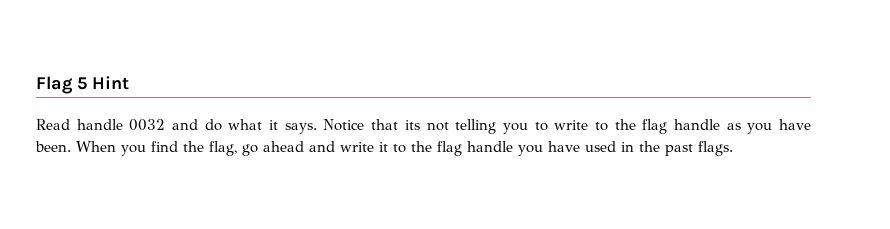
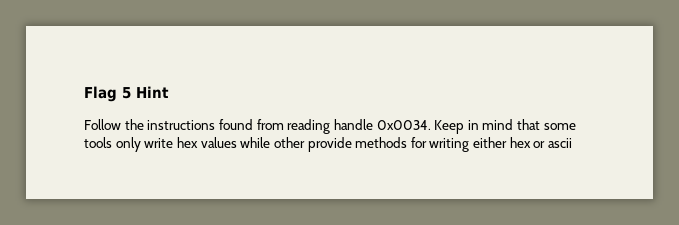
- Read handle 0032 and do what it says. Notice that its not telling you to write to the flag handle as you have been. When you find the flag, go ahead and write it to the flag handle you have used in the past flags.
+ Follow the instructions found from reading handle 0x0034. Keep in mind that some tools only write hex values while other provide methods for writing either hex or ascii

